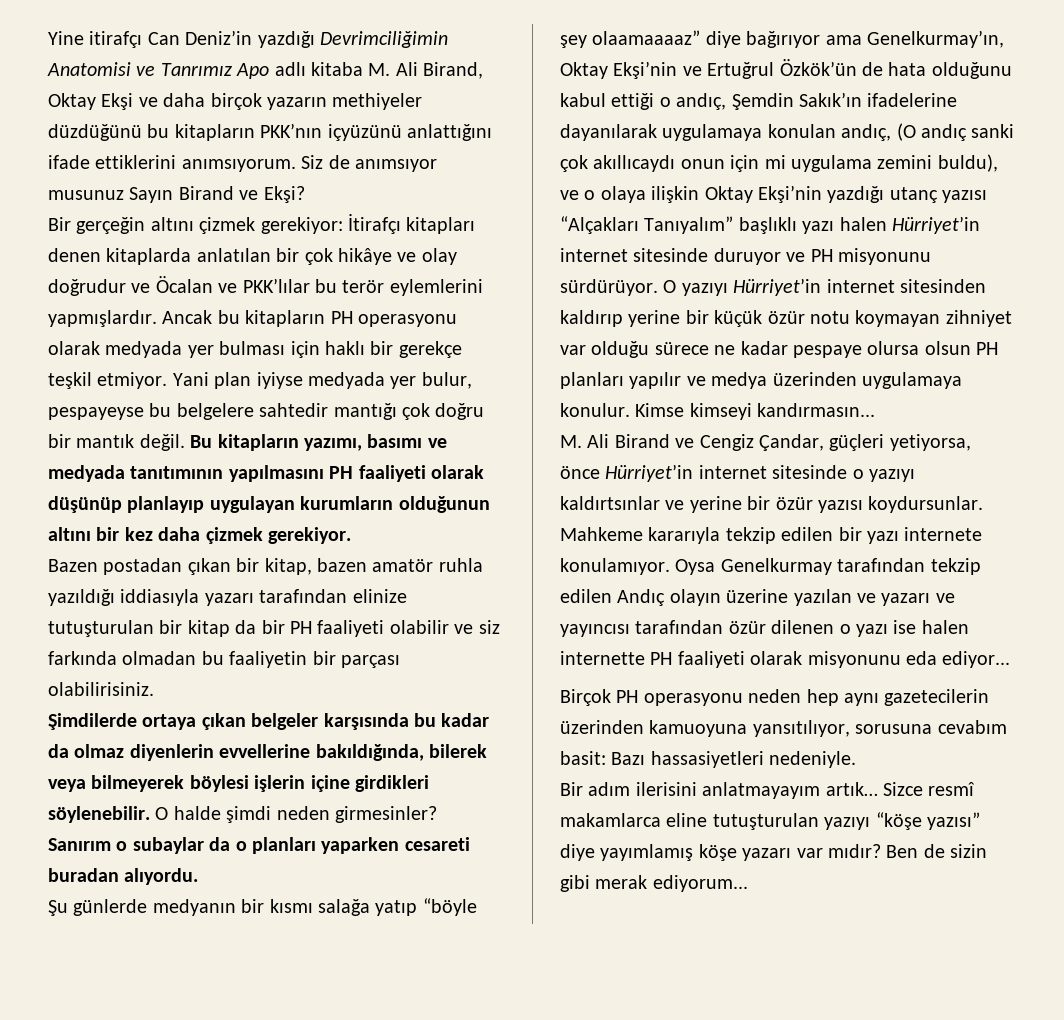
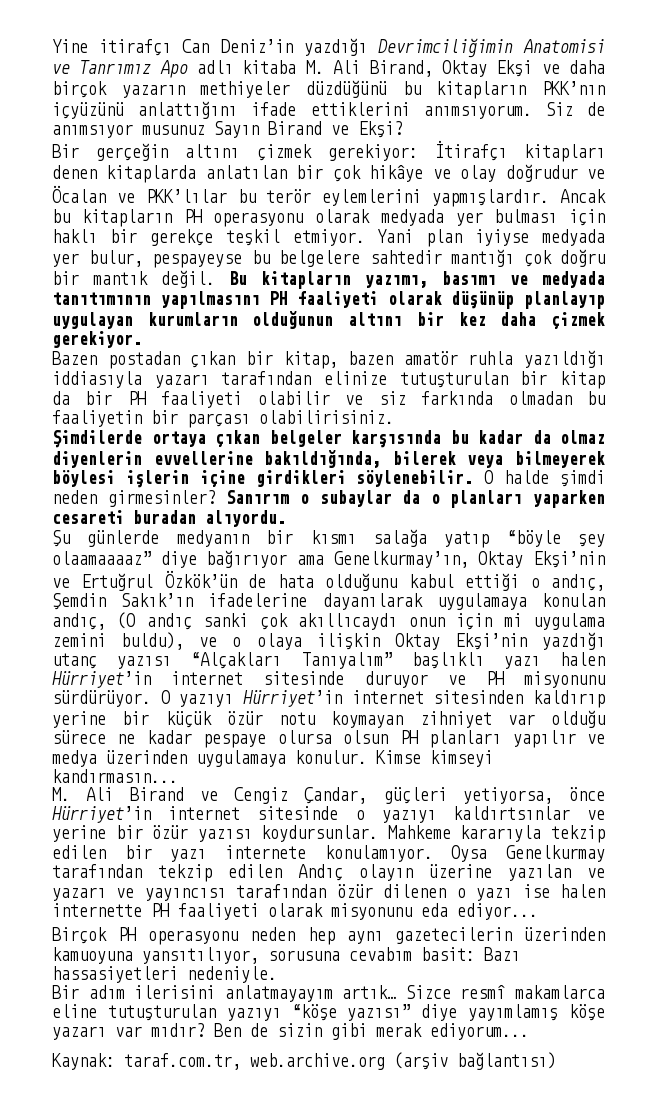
+ Kaynak: taraf.com.tr, web.archive.org (arşiv bağlantısı)

